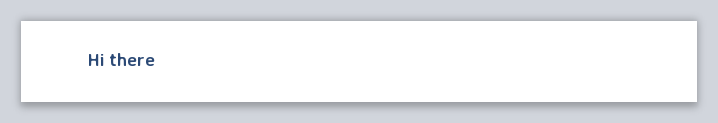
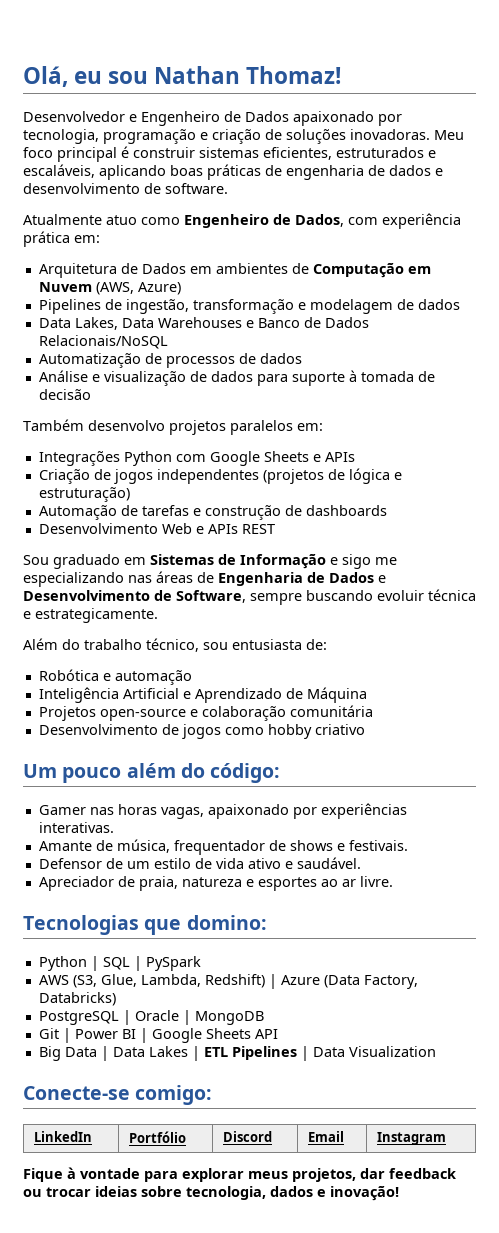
- Hi there
+ Olá, eu sou Nathan Thomaz!
+ Desenvolvedor e Engenheiro de Dados apaixonado por tecnologia, programação e criação de soluções inovadoras. Meu foco principal é construir sistemas eficientes, estruturados e escaláveis, aplicando boas práticas de engenharia de dados e desenvolvimento de software.
+ Atualmente atuo como Engenheiro de Dados, com experiência prática em:
+ Arquitetura de Dados em ambientes de Computação em Nuvem (AWS, Azure)
+ Pipelines de ingestão, transformação e modelagem de dados
+ Data Lakes, Data Warehouses e Banco de Dados Relacionais/NoSQL
+ Automatização de processos de dados
+ Análise e visualização de dados para suporte à tomada de decisão
+ Também desenvolvo projetos paralelos em:
+ Integrações Python com Google Sheets e APIs
+ Criação de jogos independentes (projetos de lógica e estruturação)
+ Automação de tarefas e construção de dashboards
+ Desenvolvimento Web e APIs REST
+ Sou graduado em Sistemas de Informação e sigo me especializando nas áreas de Engenharia de Dados e Desenvolvimento de Software, sempre buscando evoluir técnica e estrategicamente.
+ Além do trabalho técnico, sou entusiasta de:
+ Robótica e automação
+ Inteligência Artificial e Aprendizado de Máquina
+ Projetos open-source e colaboração comunitária
+ Desenvolvimento de jogos como hobby criativo
+ Um pouco além do código:
+ Gamer nas horas vagas, apaixonado por experiências interativas.
+ Amante de música, frequentador de shows e festivais.
+ Defensor de um estilo de vida ativo e saudável.
+ Apreciador de praia, natureza e esportes ao ar livre.
+ Tecnologias que domino:
+ Python | SQL | PySpark
+ AWS (S3, Glue, Lambda, Redshift) | Azure (Data Factory, Databricks)
+ PostgreSQL | Oracle | MongoDB
+ Git | Power BI | Google Sheets API
+ Big Data | Data Lakes | ETL Pipelines | Data Visualization
+ Conecte-se comigo:
+ LinkedIn | Portfólio | Discord | Email | Instagram
+ Fique à vontade para explorar meus projetos, dar feedback ou trocar ideias sobre tecnologia, dados e inovação!

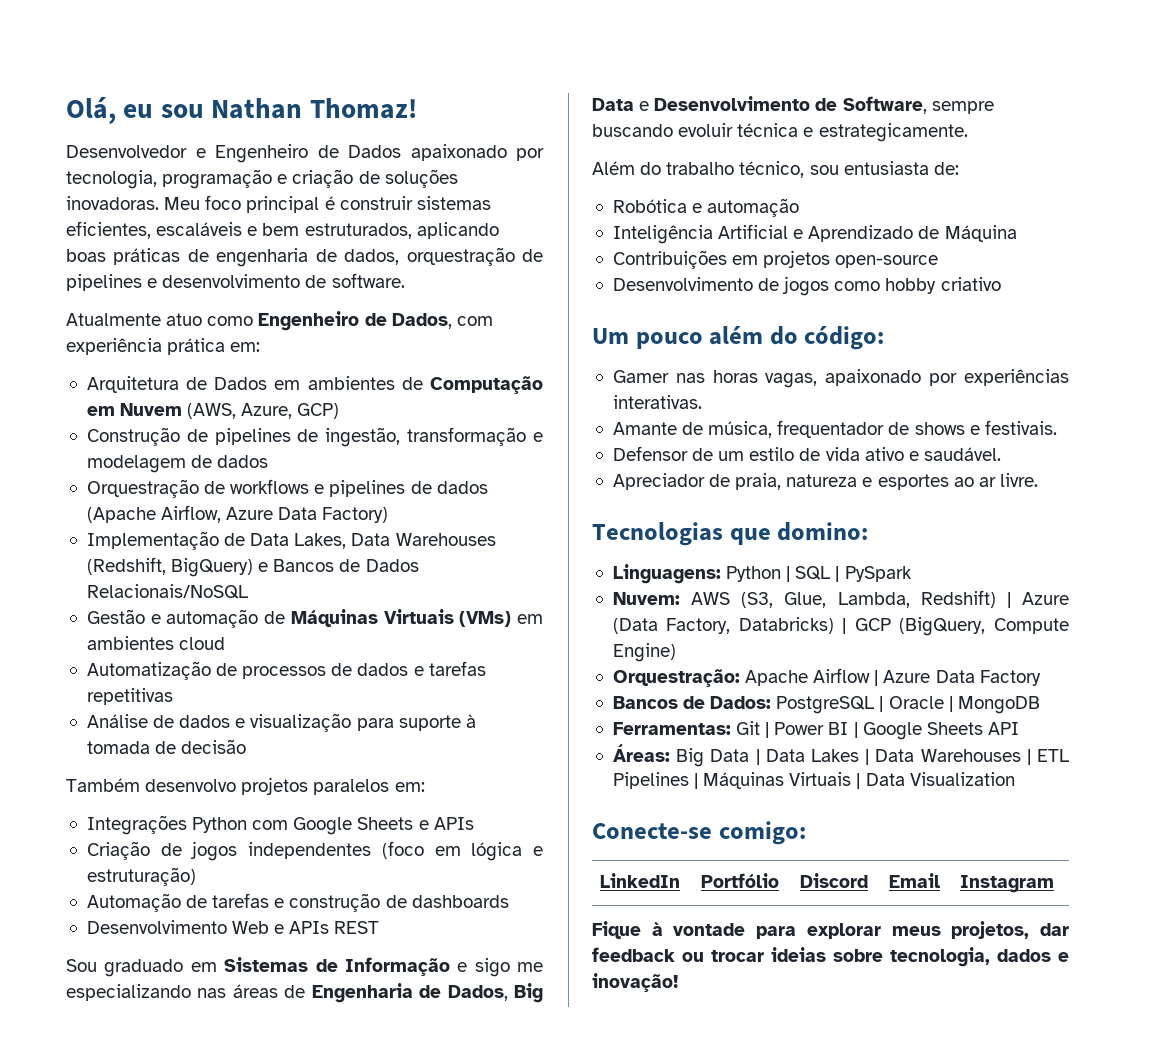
- Meu foco principal é construir sistemas eficientes, estruturados e escaláveis, aplicando boas práticas de engenharia de dados e desenvolvimento de software.
+ Meu foco principal é construir sistemas eficientes, escaláveis e bem estruturados, aplicando boas práticas de engenharia de dados, orquestração de pipelines e desenvolvimento de software.
- Arquitetura de Dados em ambientes de Computação em Nuvem (AWS, Azure)
- Pipelines de ingestão, transformação e modelagem de dados
+ Arquitetura de Dados em ambientes de Computação em Nuvem (AWS, Azure, GCP)
+ Construção de pipelines de ingestão, transformação e modelagem de dados
- Data Lakes, Data Warehouses e Banco de Dados Relacionais/NoSQL
+ Orquestração de workflows e pipelines de dados (Apache Airflow, Azure Data Factory)
+ Implementação de Data Lakes, Data Warehouses (Redshift, BigQuery) e Bancos de Dados Relacionais/NoSQL
+ Gestão e automação de Máquinas Virtuais (VMs) em ambientes cloud
- Automatização de processos de dados
- Análise e visualização de dados para suporte à tomada de decisão
+ Automatização de processos de dados e tarefas repetitivas
+ Análise de dados e visualização para suporte à tomada de decisão
- Criação de jogos independentes (projetos de lógica e estruturação)
+ Criação de jogos independentes (foco em lógica e estruturação)
- Sou graduado em Sistemas de Informação e sigo me especializando nas áreas de Engenharia de Dados e Desenvolvimento de Software, sempre buscando evoluir técnica e estrategicamente.
+ Sou graduado em Sistemas de Informação e sigo me especializando nas áreas de Engenharia de Dados, Big Data e Desenvolvimento de Software, sempre buscando evoluir técnica e estrategicamente.
- Projetos open-source e colaboração comunitária
+ Contribuições em projetos open-source
- Python | SQL | PySpark
+ Linguagens: Python | SQL | PySpark
- AWS (S3, Glue, Lambda, Redshift) | Azure (Data Factory, Databricks)
- PostgreSQL | Oracle | MongoDB
+ Nuvem: AWS (S3, Glue, Lambda, Redshift) | Azure (Data Factory, Databricks) | GCP (BigQuery, Compute Engine)
+ Orquestração: Apache Airflow | Azure Data Factory
+ Bancos de Dados: PostgreSQL | Oracle | MongoDB
- Git | Power BI | Google Sheets API
+ Ferramentas: Git | Power BI | Google Sheets API
- Big Data | Data Lakes | ETL Pipelines | Data Visualization
+ Áreas: Big Data | Data Lakes | Data Warehouses | ETL Pipelines | Máquinas Virtuais | Data Visualization

